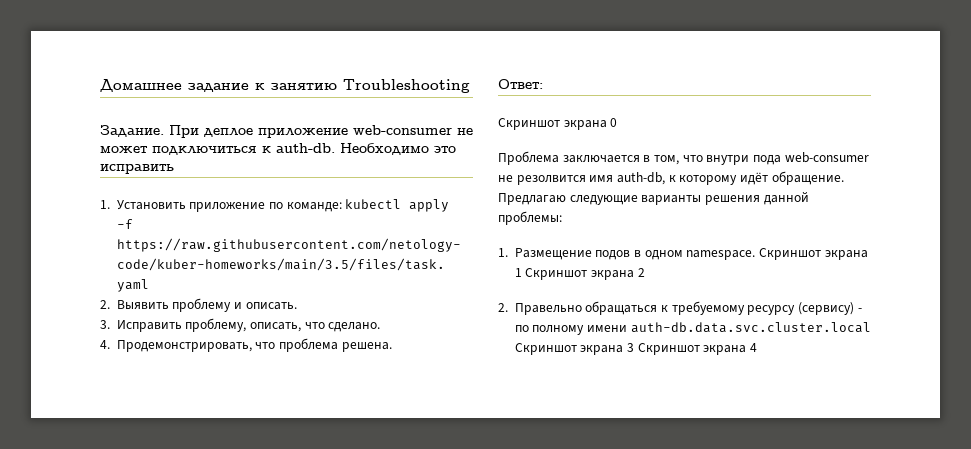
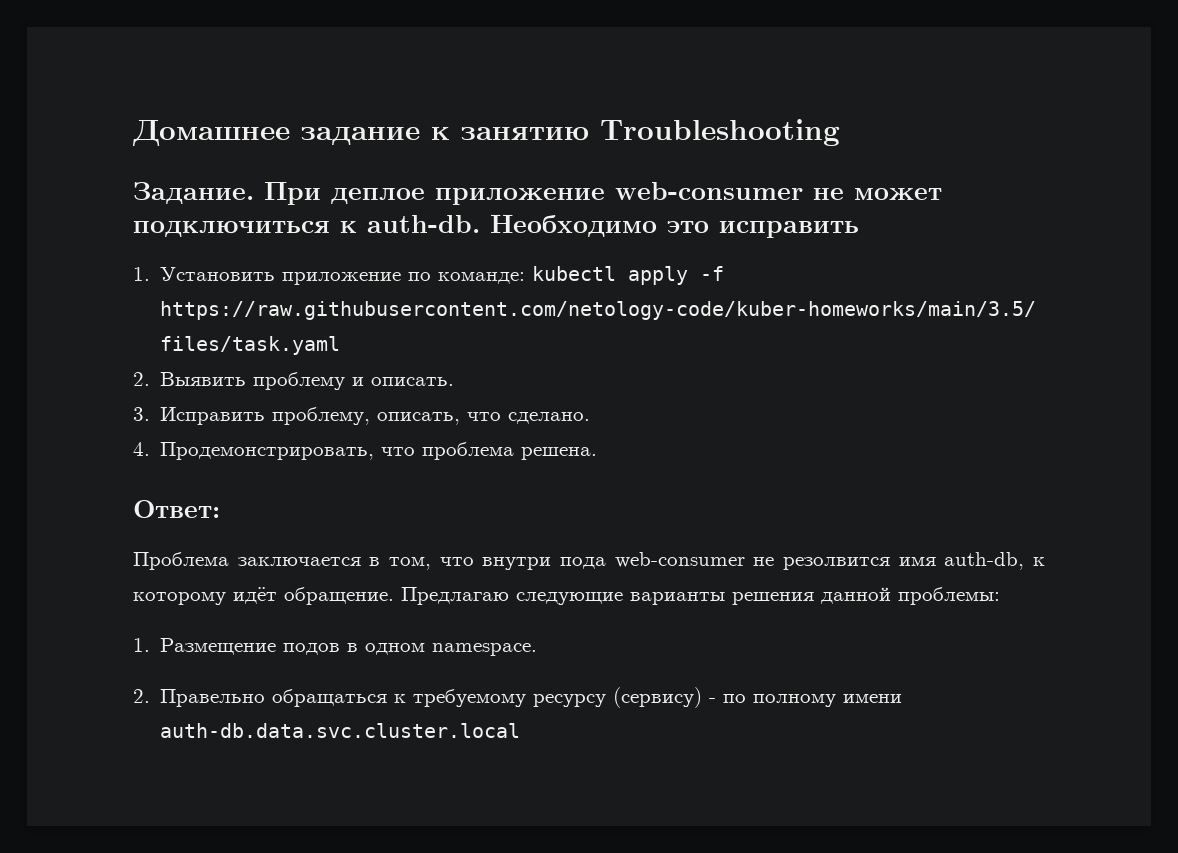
- Скриншот экрана 0
- Скриншот экрана 1 Скриншот экрана 2
- 2. Правельно обращаться к требуемому ресурсу (сервису) - по полному имени auth-db.data.svc.cluster.local Скриншот экрана 3 Скриншот экрана 4
+ 2. Правельно обращаться к требуемому ресурсу (сервису) - по полному имени auth-db.data.svc.cluster.local

